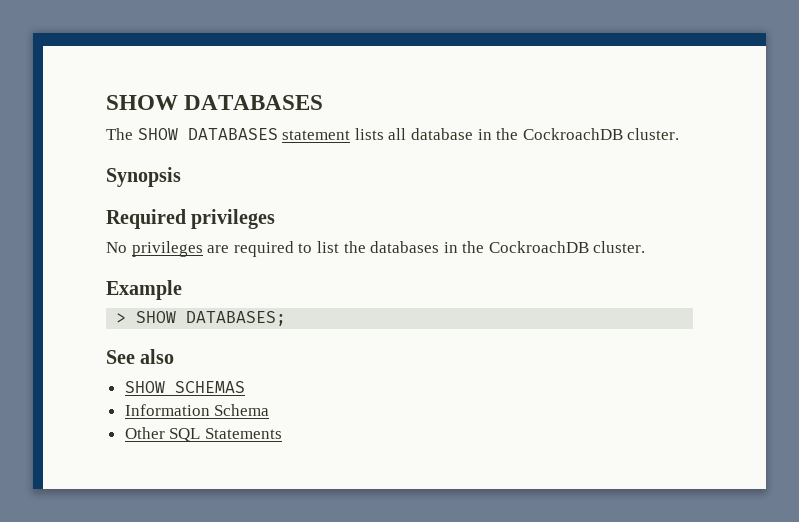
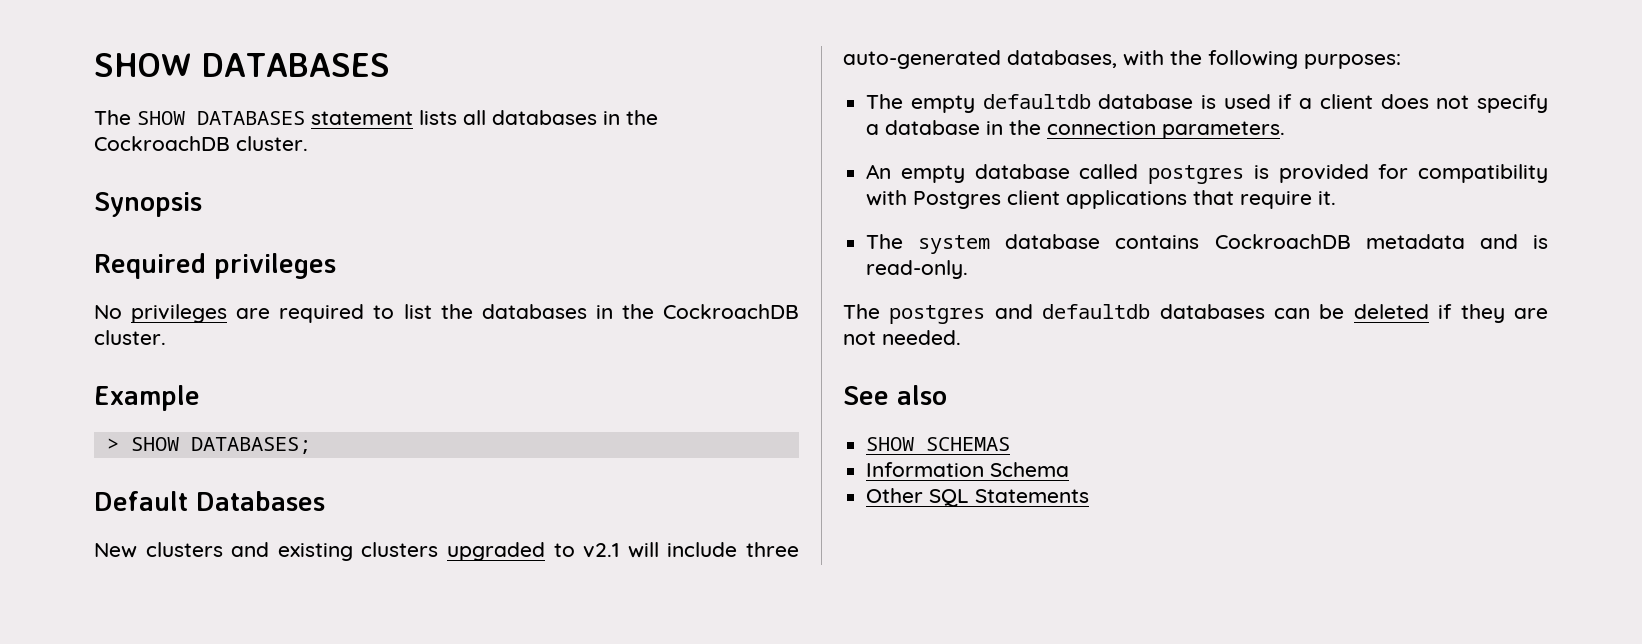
- The SHOW DATABASES statement lists all database in the CockroachDB cluster.
+ The SHOW DATABASES statement lists all databases in the CockroachDB cluster.
+ Default Databases
+ New clusters and existing clusters upgraded to v2.1 will include three auto-generated databases, with the following purposes:
+ The empty defaultdb database is used if a client does not specify a database in the connection parameters.
+ An empty database called postgres is provided for compatibility with Postgres client applications that require it.
+ The system database contains CockroachDB metadata and is read-only.
+ The postgres and defaultdb databases can be deleted if they are not needed.

